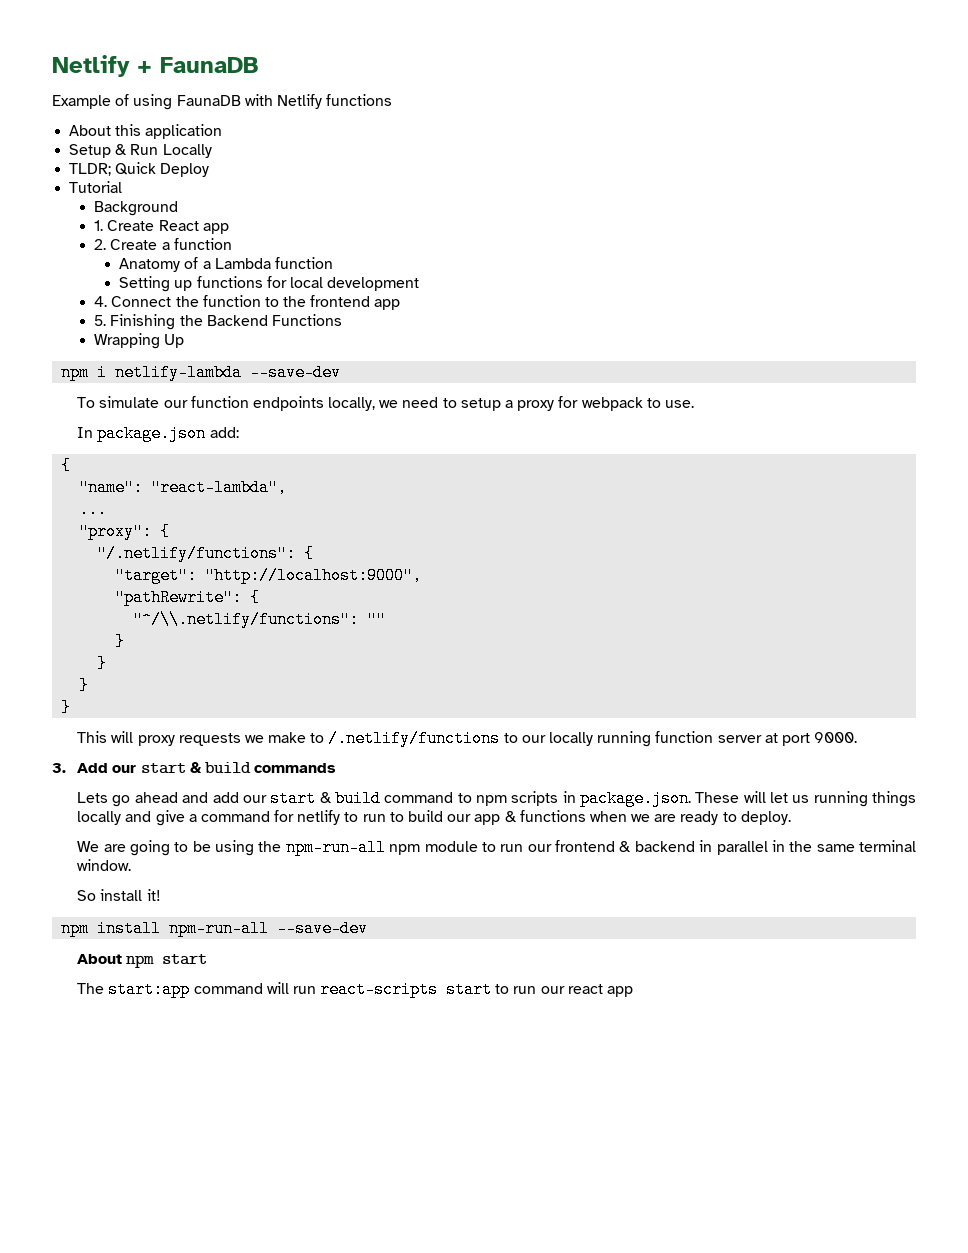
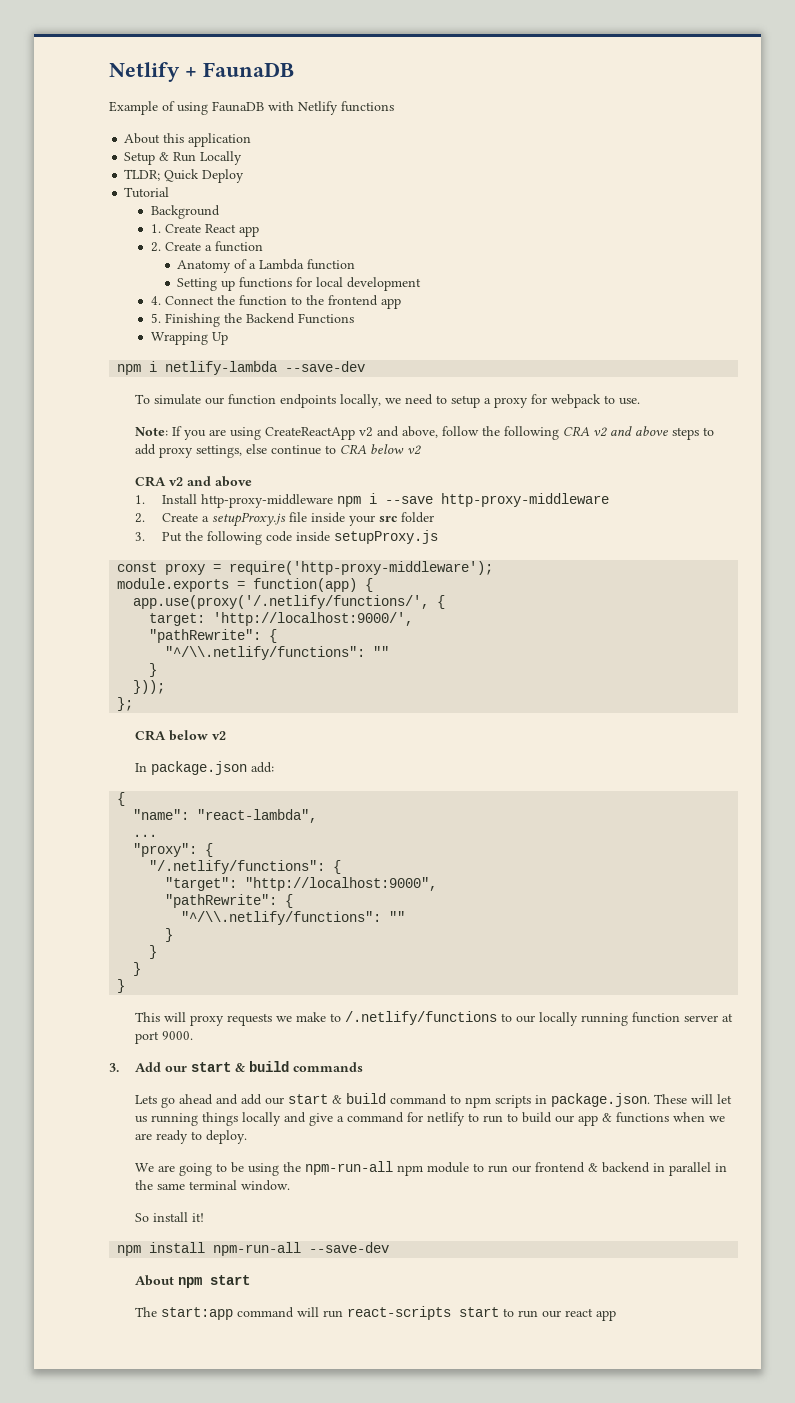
+ Note: If you are using CreateReactApp v2 and above, follow the following CRA v2 and above steps to add proxy settings, else continue to CRA below v2
+ CRA v2 and above
+ 1. Install http-proxy-middleware npm i --save http-proxy-middleware
+ 2. Create a setupProxy.js file inside your src folder
+ 3. Put the following code inside setupProxy.js
+ const proxy = require('http-proxy-middleware');
+ module.exports = function(app) {
+ app.use(proxy('/.netlify/functions/', {
+ target: 'http://localhost:9000/',
+ "pathRewrite": {
+ "^/\\.netlify/functions": ""
+ }
+ }));
+ };
+ CRA below v2

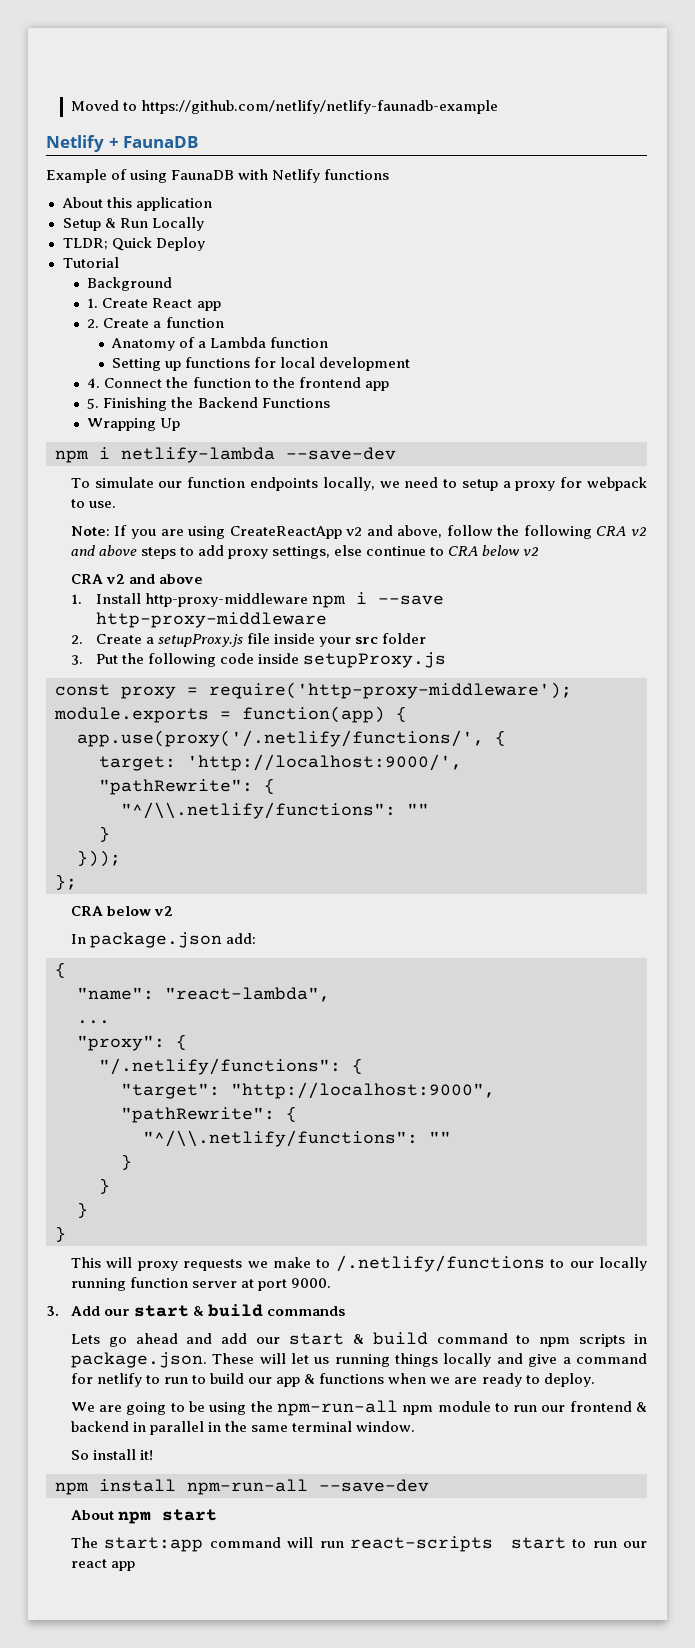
+ Moved to https://github.com/netlify/netlify-faunadb-example

